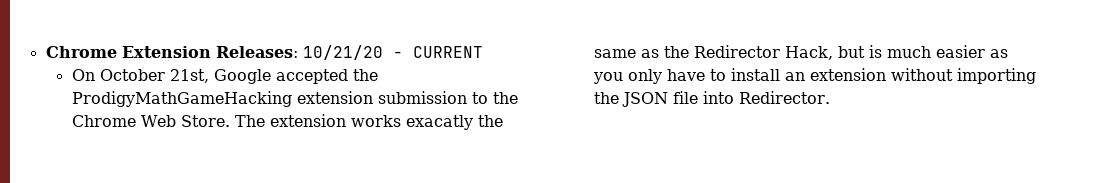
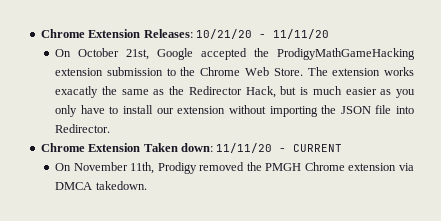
- Chrome Extension Releases: 10/21/20 - CURRENT
+ Chrome Extension Releases: 10/21/20 - 11/11/20
- The extension works exacatly the same as the Redirector Hack, but is much easier as you only have to install an extension without importing the JSON file into Redirector.
+ The extension works exacatly the same as the Redirector Hack, but is much easier as you only have to install our extension without importing the JSON file into Redirector.
+ Chrome Extension Taken down: 11/11/20 - CURRENT
+ On November 11th, Prodigy removed the PMGH Chrome extension via DMCA takedown.

